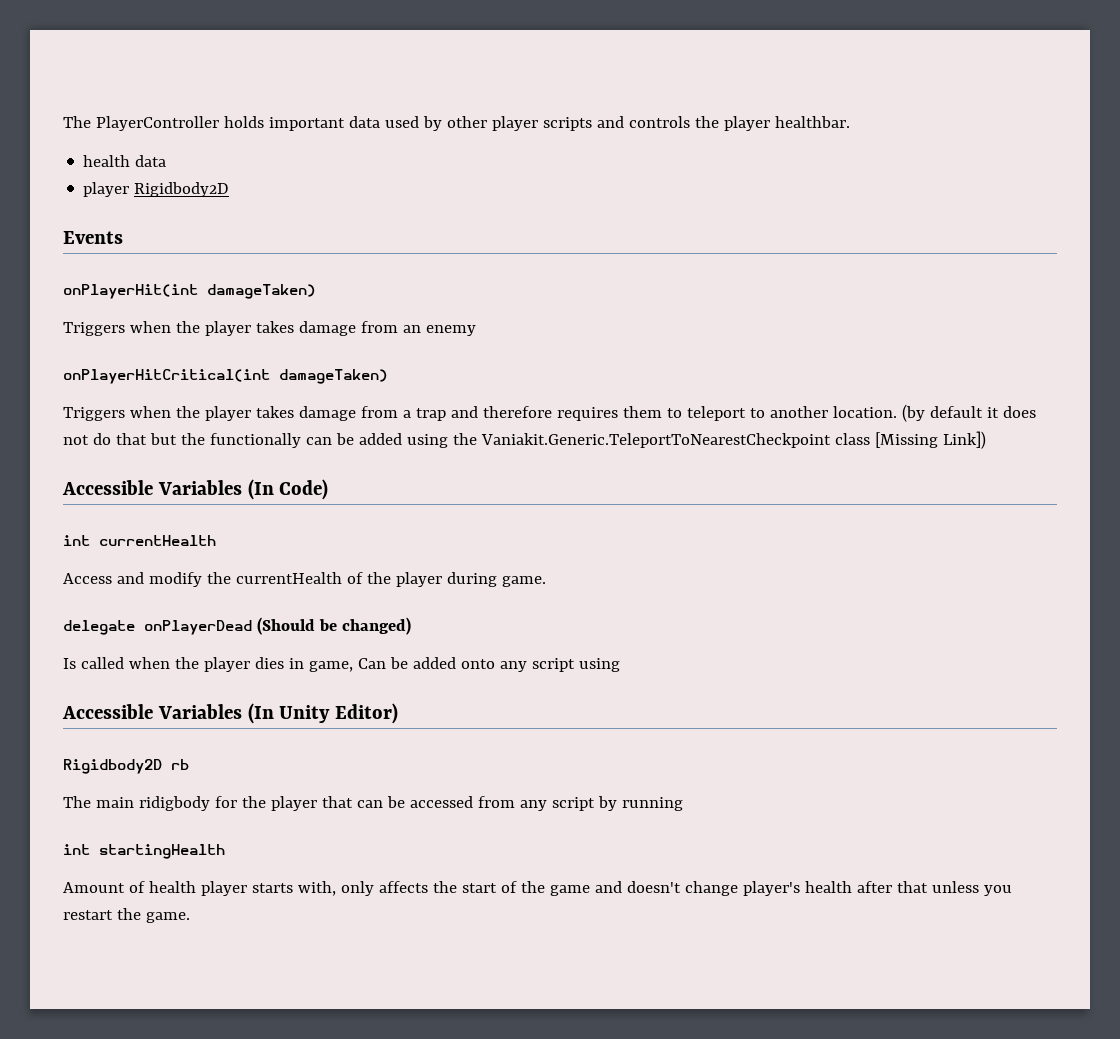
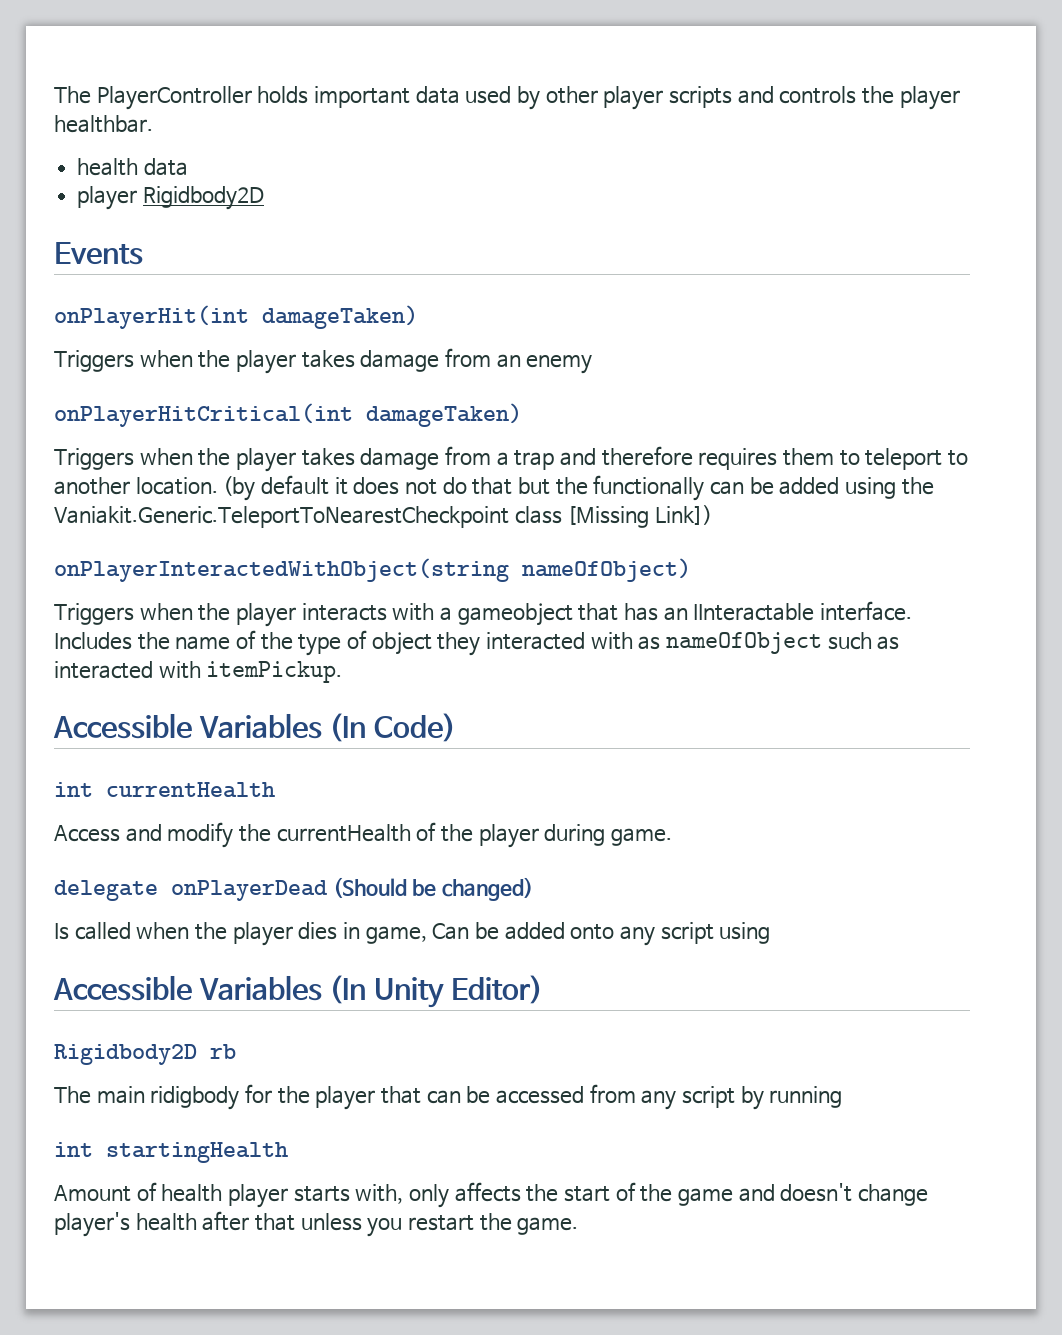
+ onPlayerInteractedWithObject(string nameOfObject)
+ Triggers when the player interacts with a gameobject that has an IInteractable interface. Includes the name of the type of object they interacted with as nameOfObject such as interacted with itemPickup.

